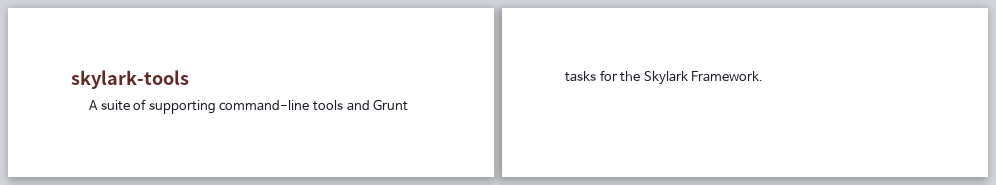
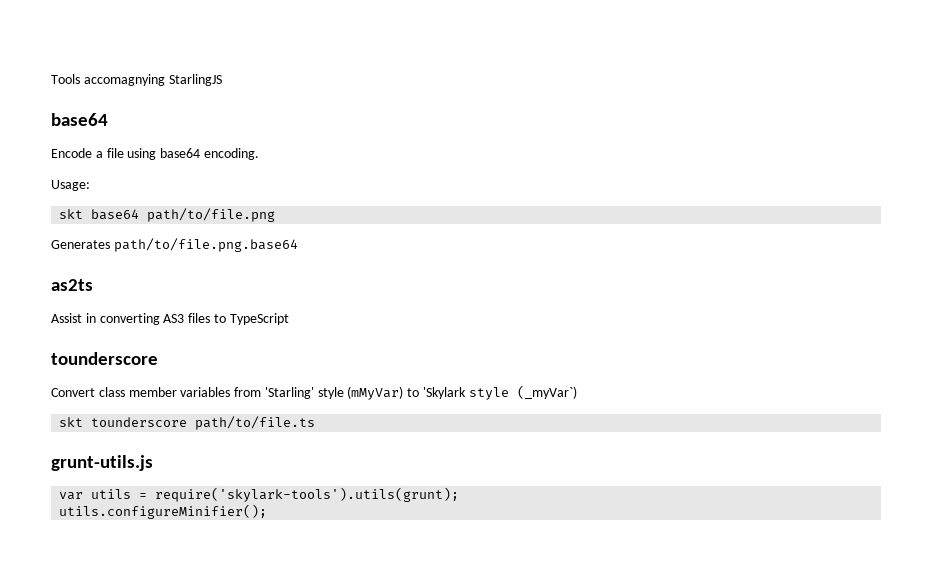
- skylark-tools
- A suite of supporting command-line tools and Grunt tasks for the Skylark Framework.
+ Tools accomagnying StarlingJS
+ base64
+ Encode a file using base64 encoding.
+ Usage:
+ skt base64 path/to/file.png
+ Generates path/to/file.png.base64
+ as2ts
+ Assist in converting AS3 files to TypeScript
+ tounderscore
+ Convert class member variables from 'Starling' style (mMyVar) to 'Skylark style (_myVar`)
+ skt tounderscore path/to/file.ts
+ grunt-utils.js
+ var utils = require('skylark-tools').utils(grunt);
+ utils.configureMinifier();

